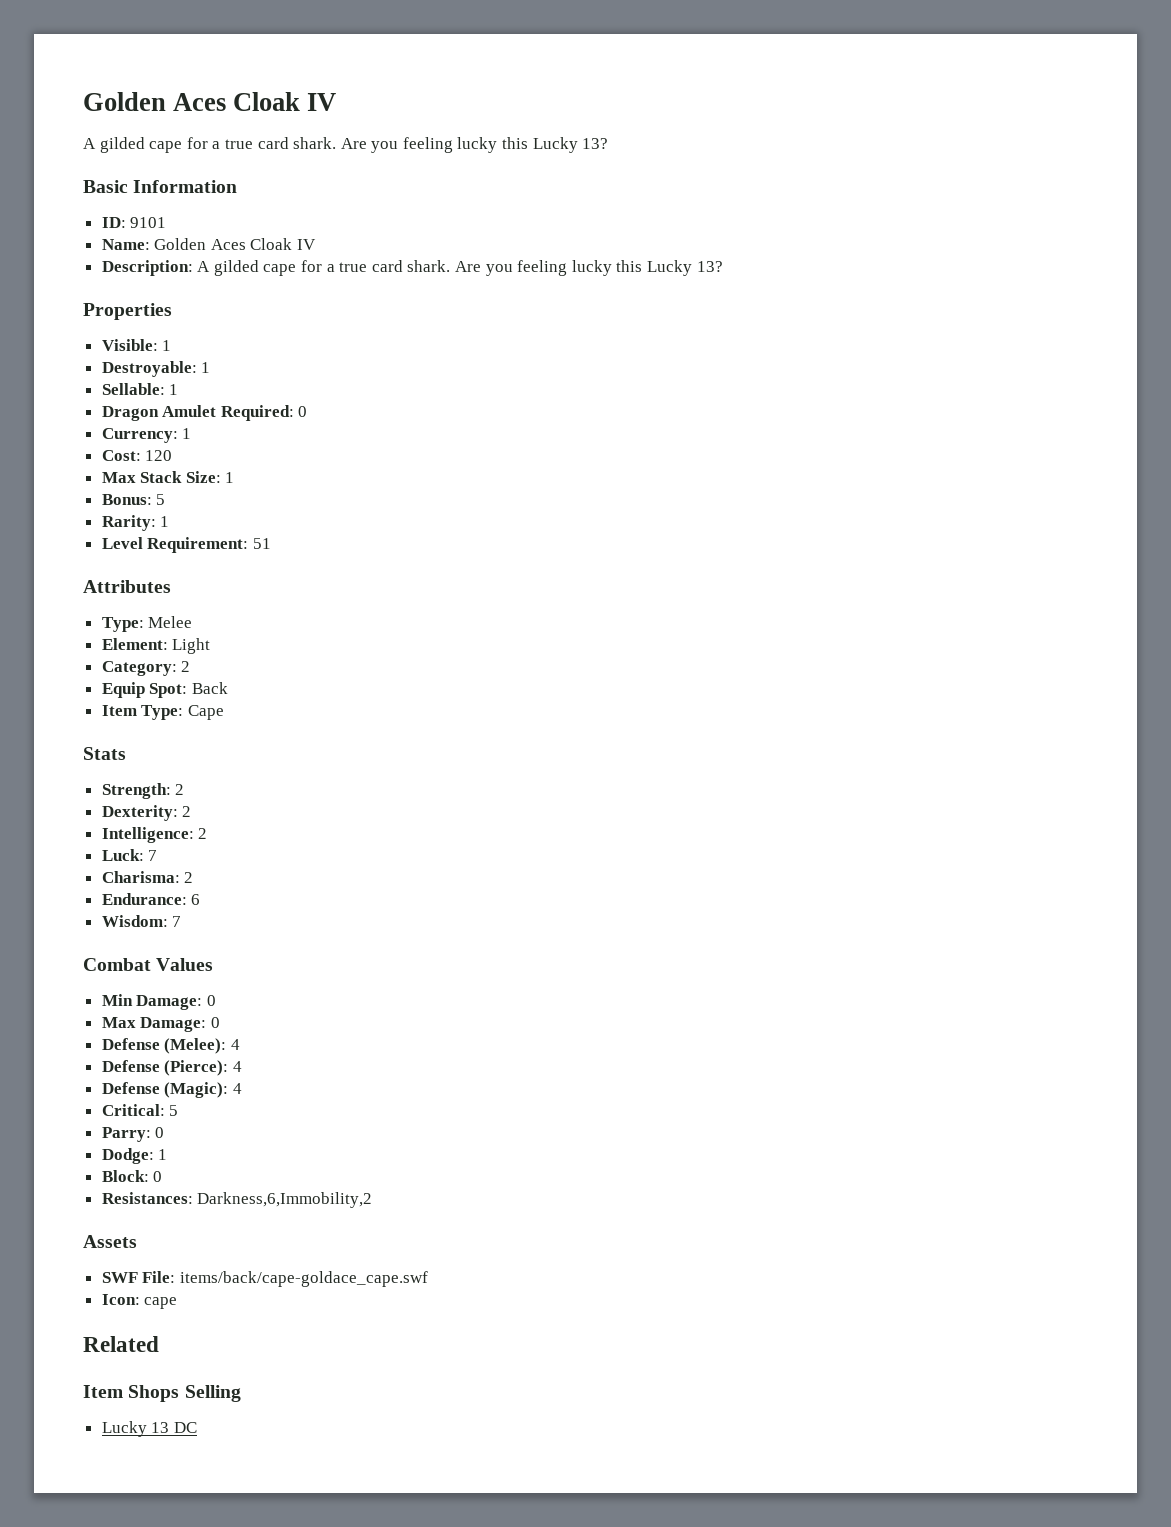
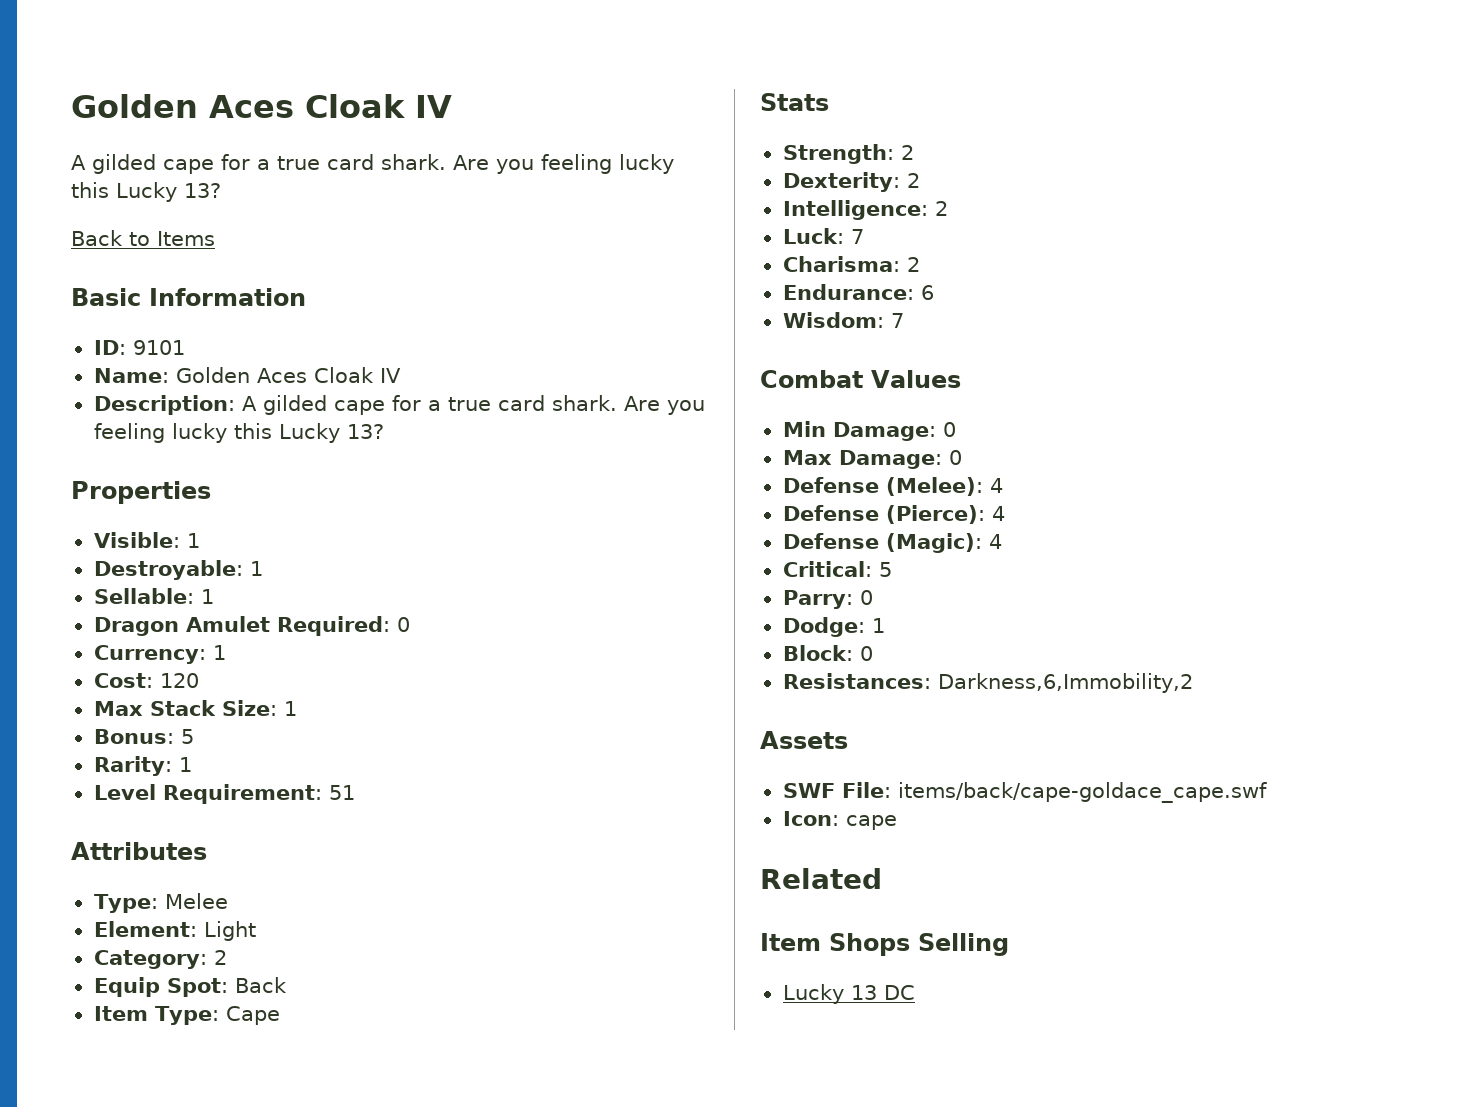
+ Back to Items

